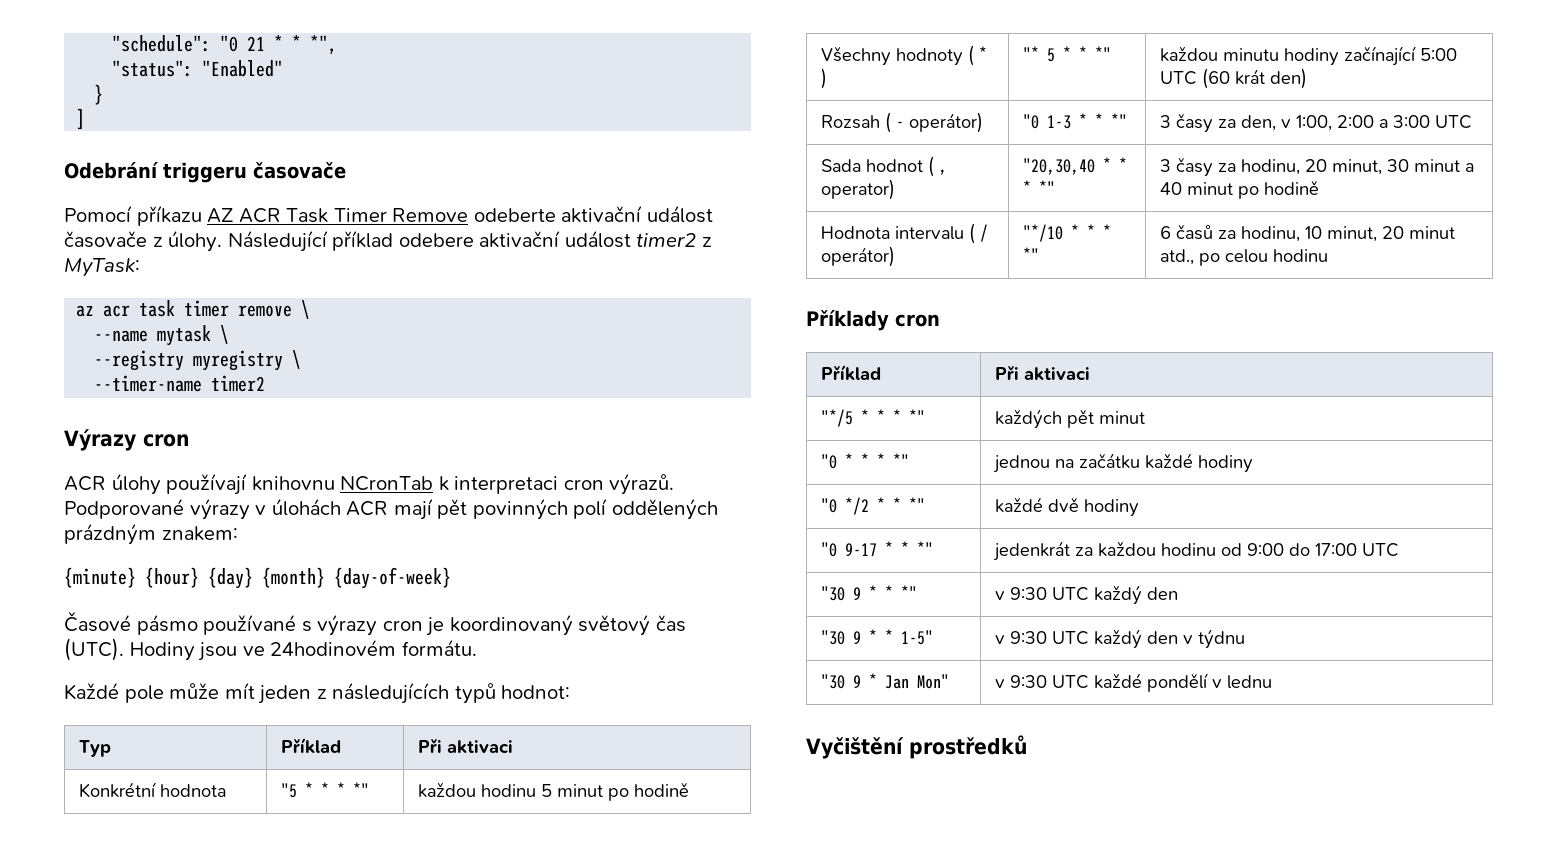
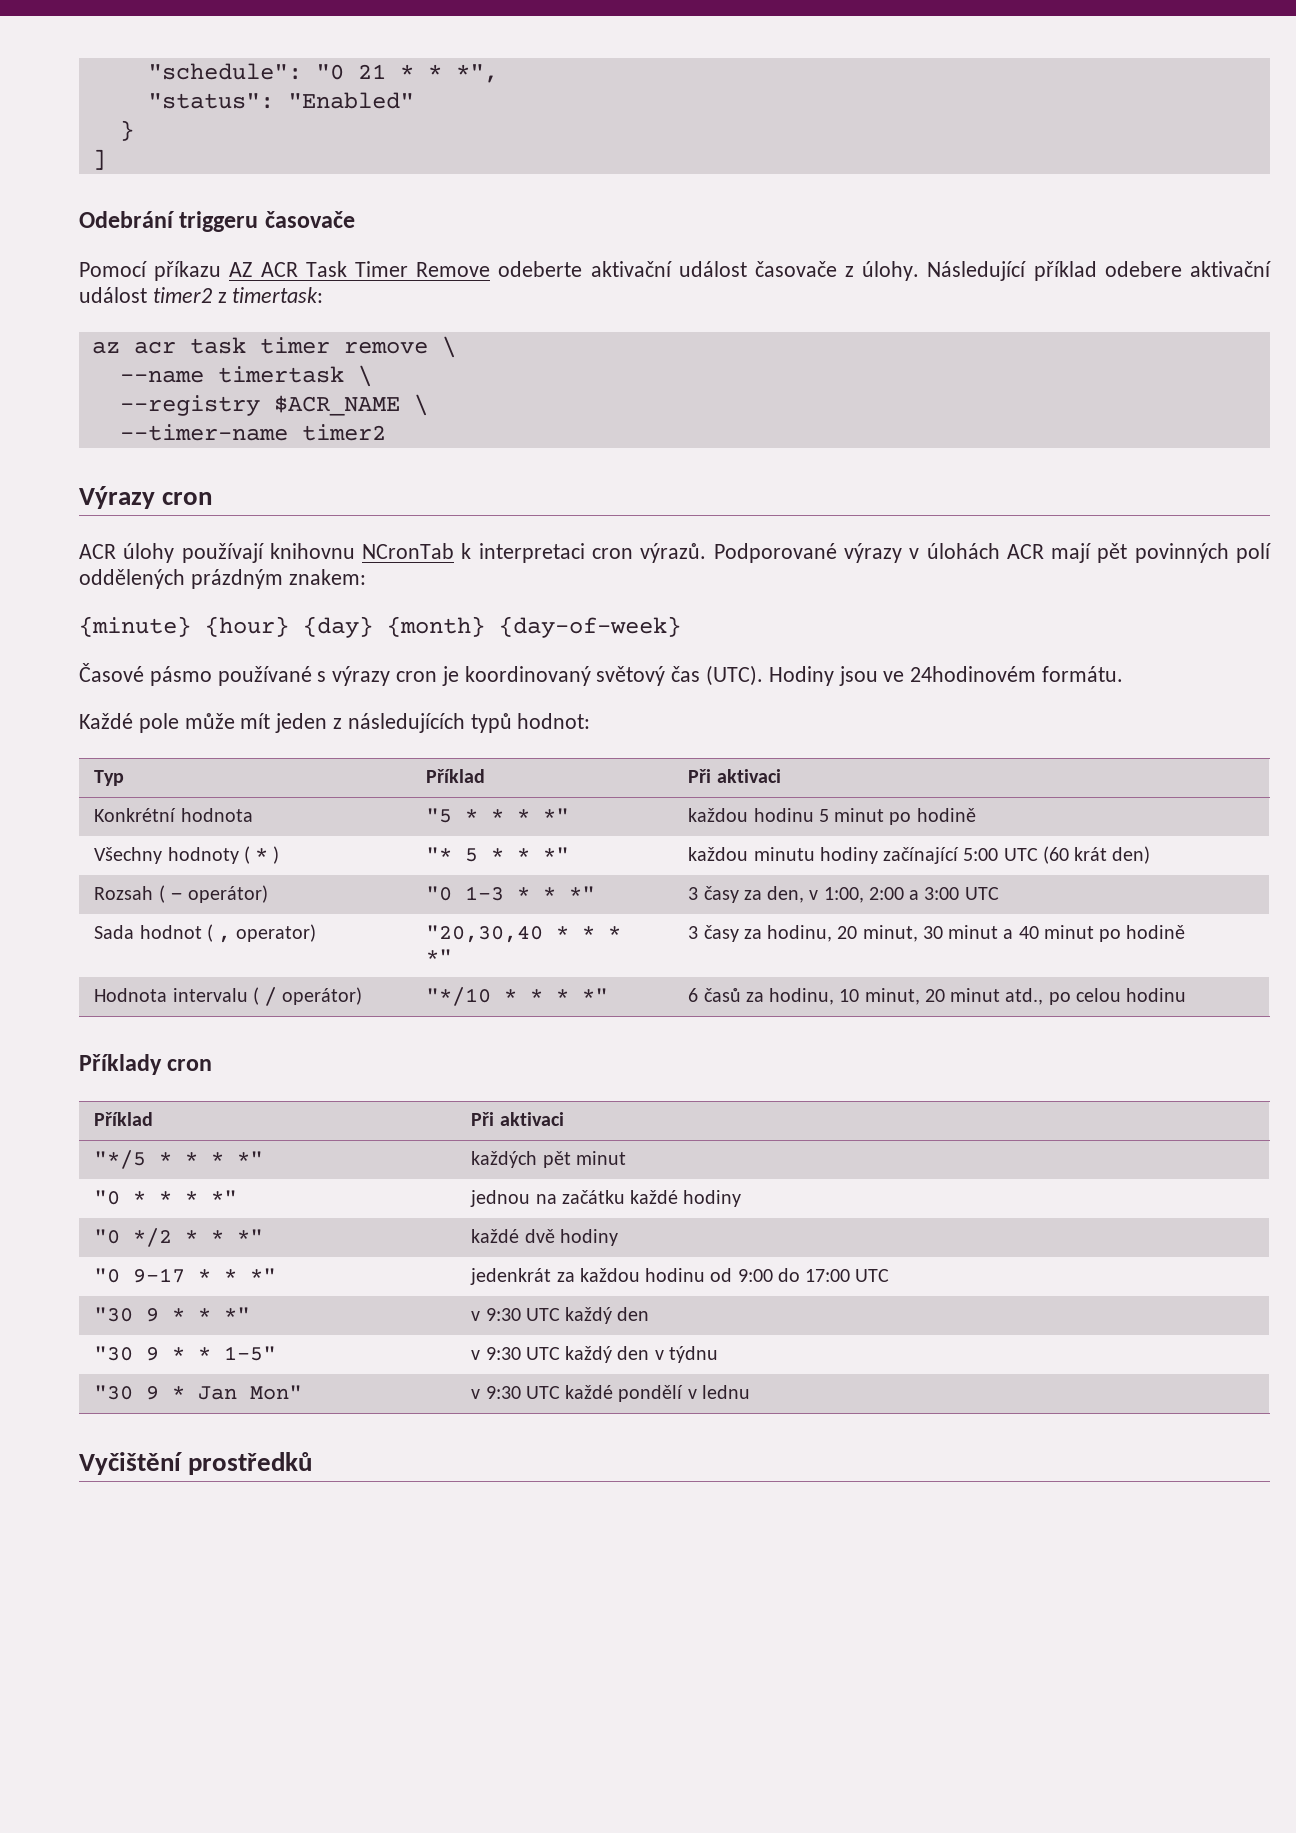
- Následující příklad odebere aktivační událost timer2 z MyTask:
+ Následující příklad odebere aktivační událost timer2 z timertask:
- --name mytask \
+ --name timertask \
- --registry myregistry \
+ --registry $ACR_NAME \

